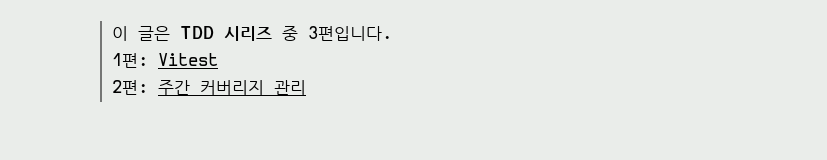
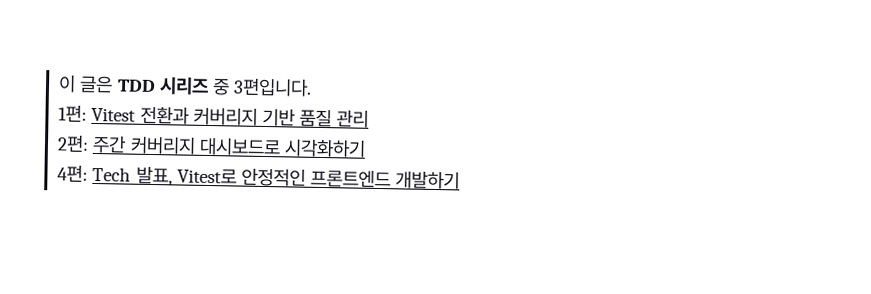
- 1편: Vitest
- 2편: 주간 커버리지 관리
+ 1편: Vitest 전환과 커버리지 기반 품질 관리
+ 2편: 주간 커버리지 대시보드로 시각화하기
+ 4편: Tech 발표, Vitest로 안정적인 프론트엔드 개발하기

